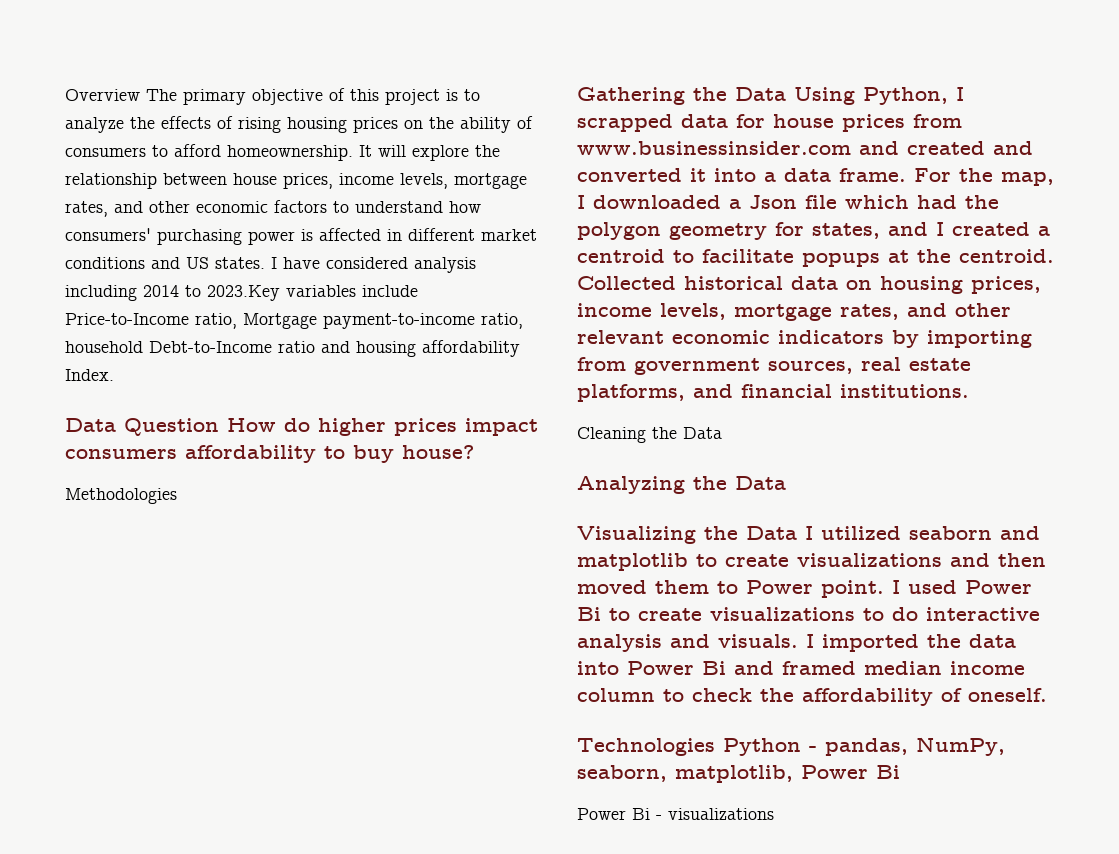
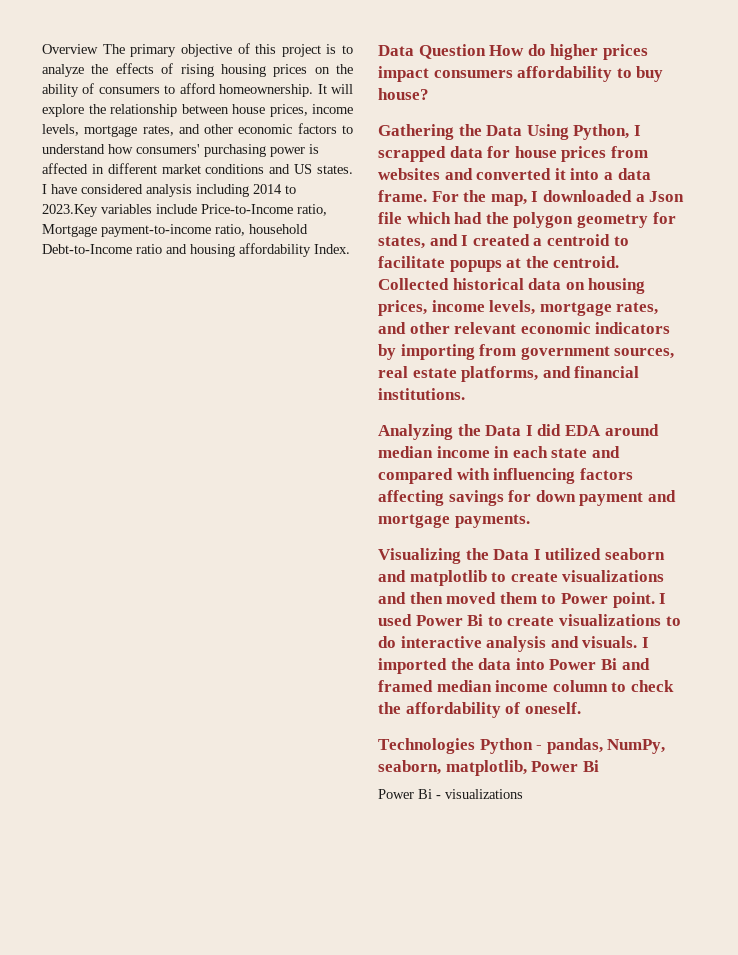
- Methodologies
- Gathering the Data Using Python, I scrapped data for house prices from www.businessinsider.com and created and converted it into a data frame.
+ Gathering the Data Using Python, I scrapped data for house prices from websites and converted it into a data frame.
- Cleaning the Data
- Analyzing the Data
+ Analyzing the Data I did EDA around median income in each state and compared with influencing factors affecting savings for down payment and mortgage payments.

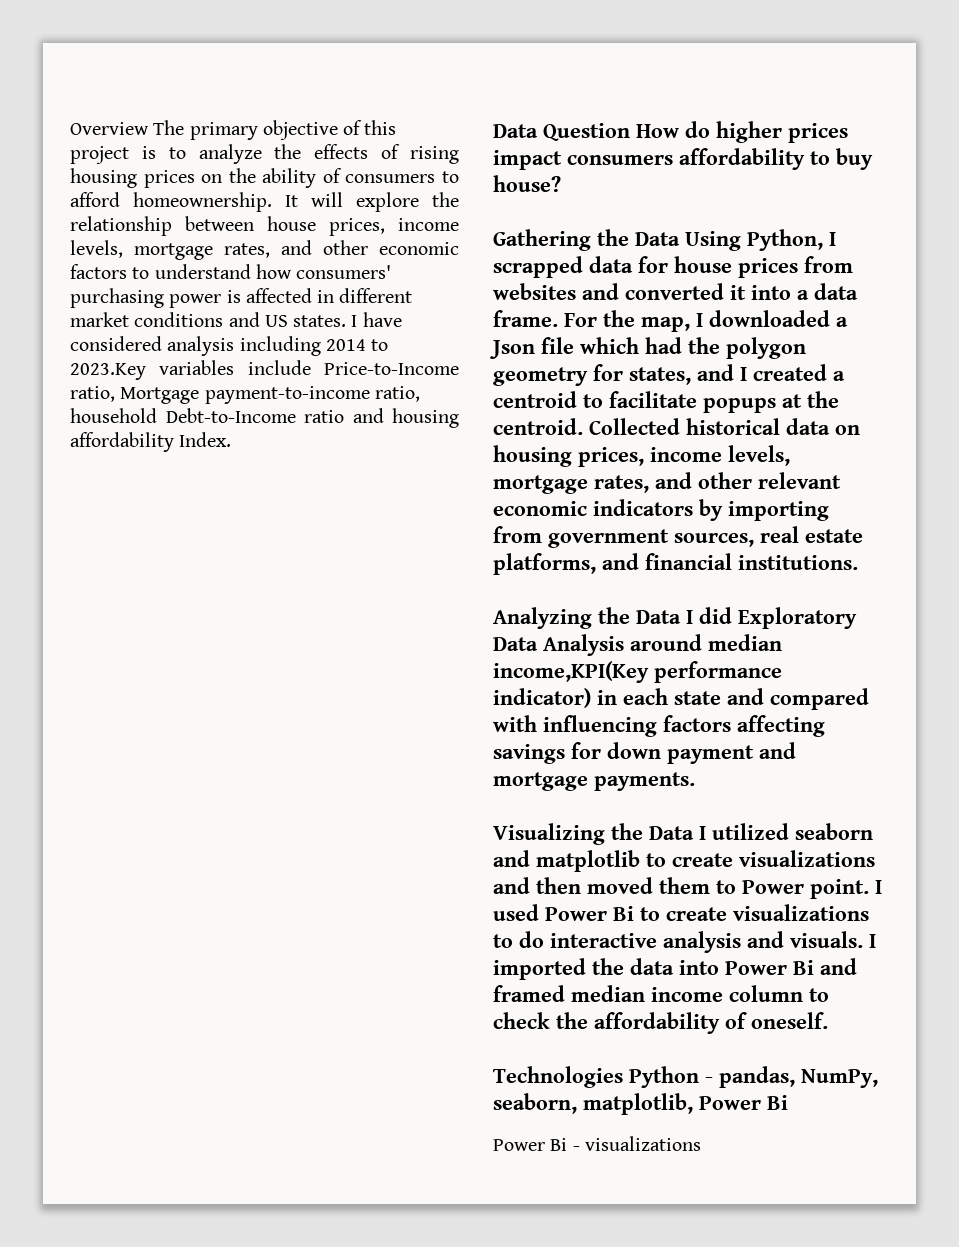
- Analyzing the Data I did EDA around median income in each state and compared with influencing factors affecting savings for down payment and mortgage payments.
+ Analyzing the Data I did Exploratory Data Analysis around median income,KPI(Key performance indicator) in each state and compared with influencing factors affecting savings for down payment and mortgage payments.

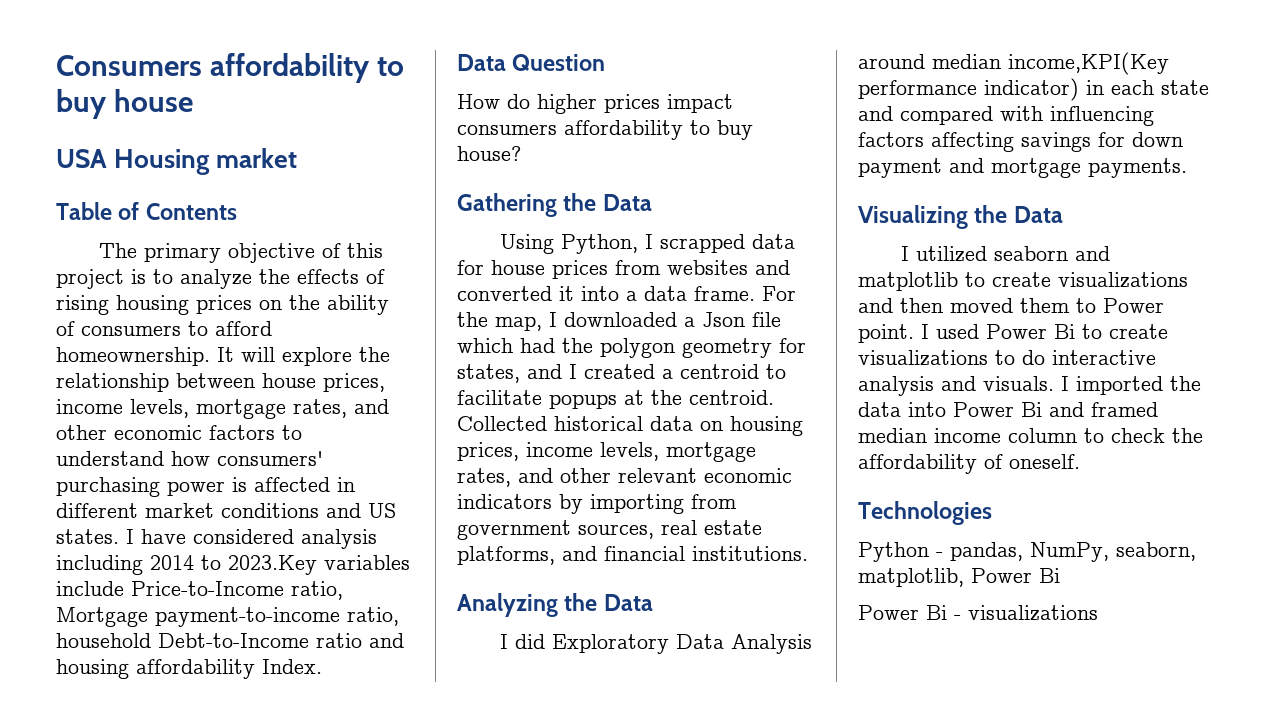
- Overview The primary objective of this project is to analyze the effects of rising housing prices on the ability of consumers to afford homeownership.
+ Consumers affordability to buy house
+ USA Housing market
+ Table of Contents
+ The primary objective of this project is to analyze the effects of rising housing prices on the ability of consumers to afford homeownership.
- Data Question How do higher prices impact consumers affordability to buy house?
+ Data Question
+ How do higher prices impact consumers affordability to buy house?
- Gathering the Data Using Python, I scrapped data for house prices from websites and converted it into a data frame.
+ Gathering the Data
+ Using Python, I scrapped data for house prices from websites and converted it into a data frame.
- Analyzing the Data I did Exploratory Data Analysis around median income,KPI(Key performance indicator) in each state and compared with influencing factors affecting savings for down payment and mortgage payments.
+ Analyzing the Data
+ I did Exploratory Data Analysis around median income,KPI(Key performance indicator) in each state and compared with influencing factors affecting savings for down payment and mortgage payments.
- Visualizing the Data I utilized seaborn and matplotlib to create visualizations and then moved them to Power point.
+ Visualizing the Data
+ I utilized seaborn and matplotlib to create visualizations and then moved them to Power point.
- Technologies Python - pandas, NumPy, seaborn, matplotlib, Power Bi
+ Technologies
+ Python - pandas, NumPy, seaborn, matplotlib, Power Bi

